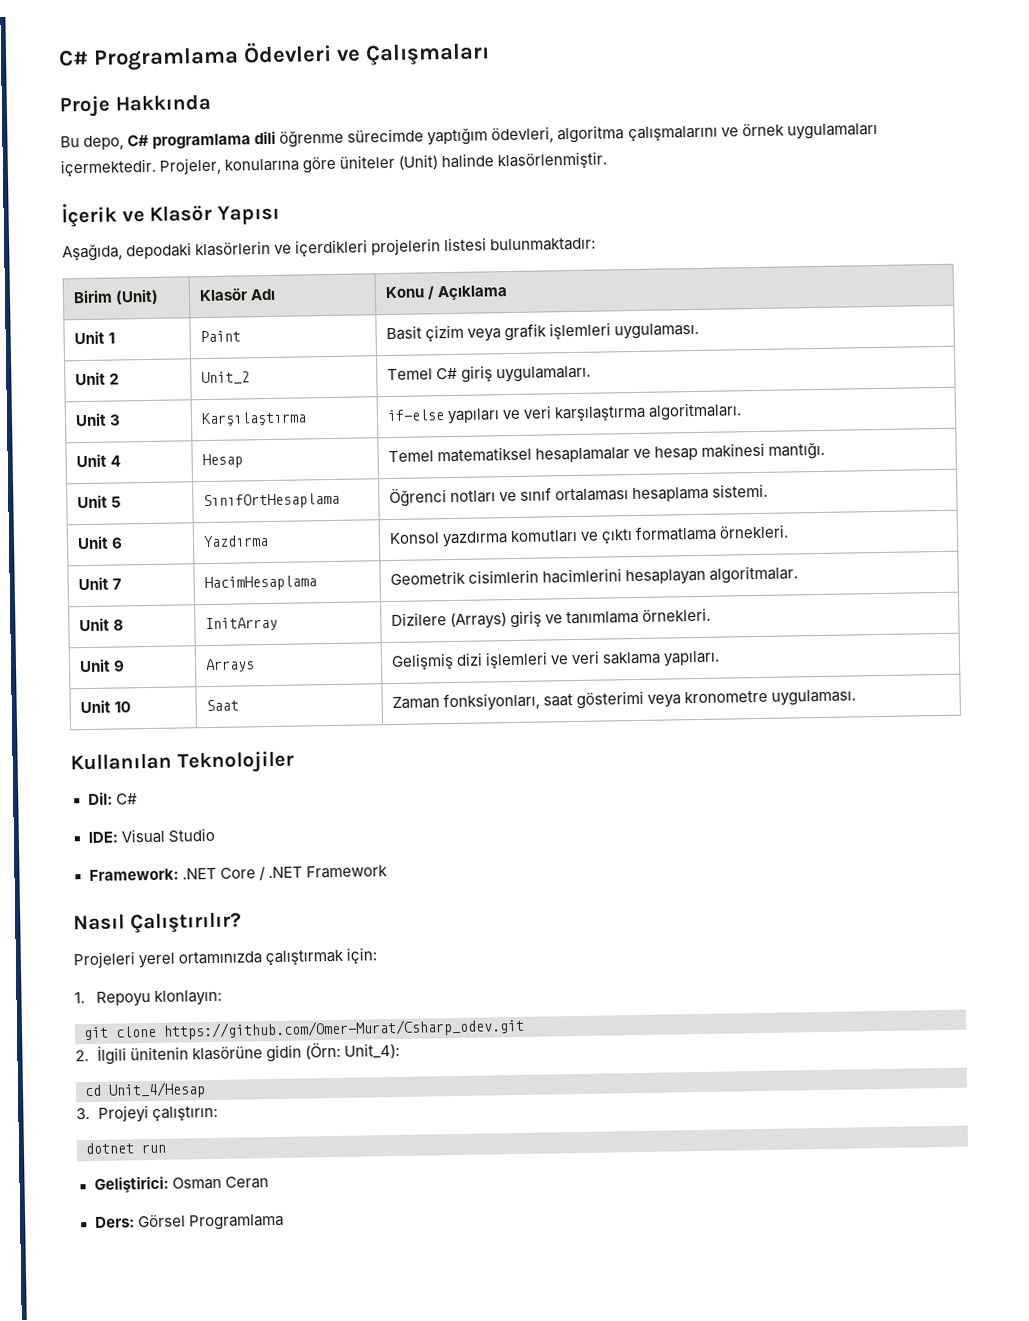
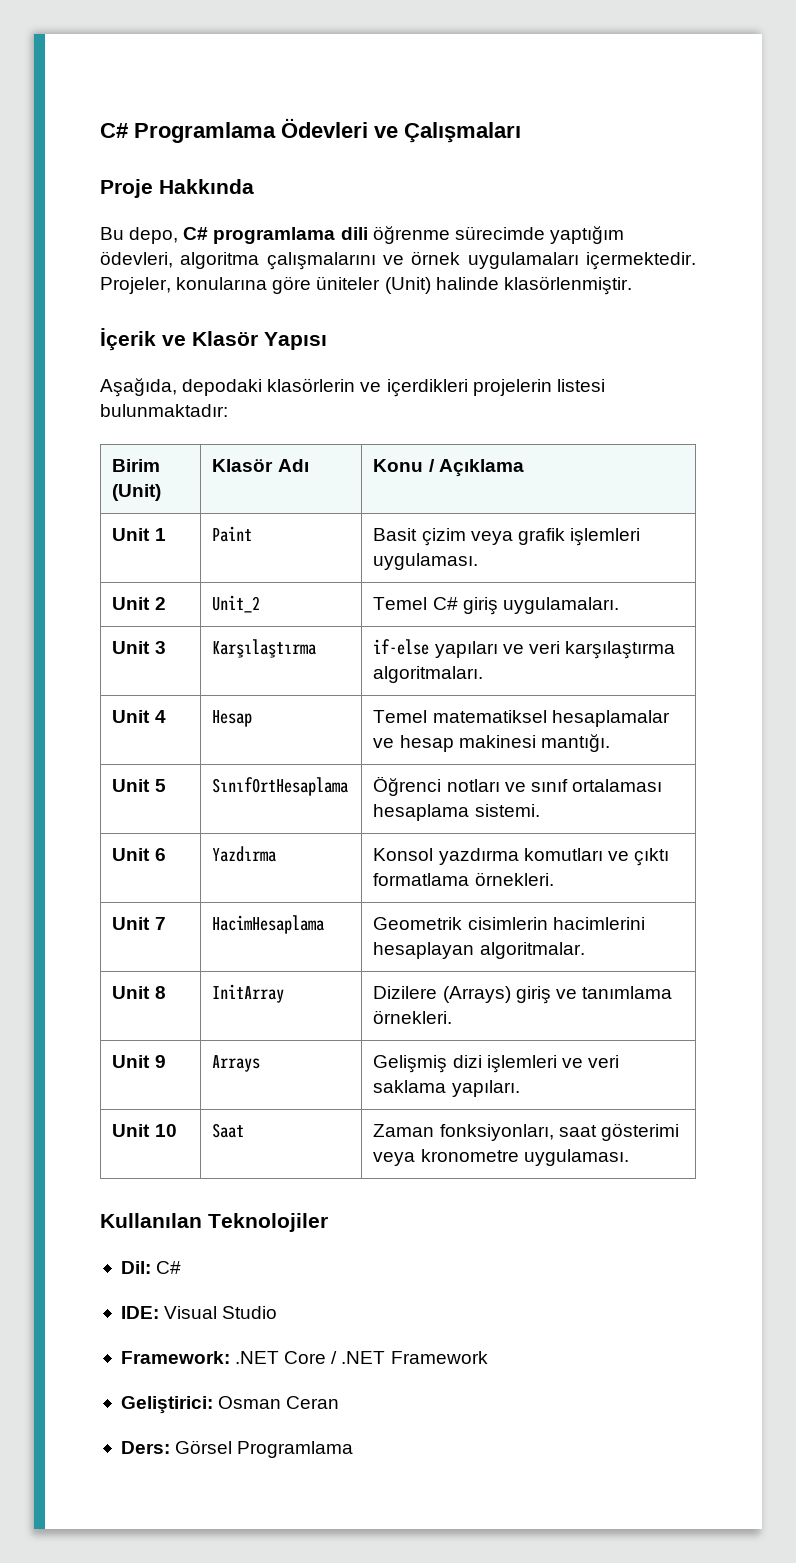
- Nasıl Çalıştırılır?
- Projeleri yerel ortamınızda çalıştırmak için:
- 1. Repoyu klonlayın:
- git clone https://github.com/Omer-Murat/Csharp_odev.git
- 2. İlgili ünitenin klasörüne gidin (Örn: Unit_4):
- cd Unit_4/Hesap
- 3. Projeyi çalıştırın:
- dotnet run

